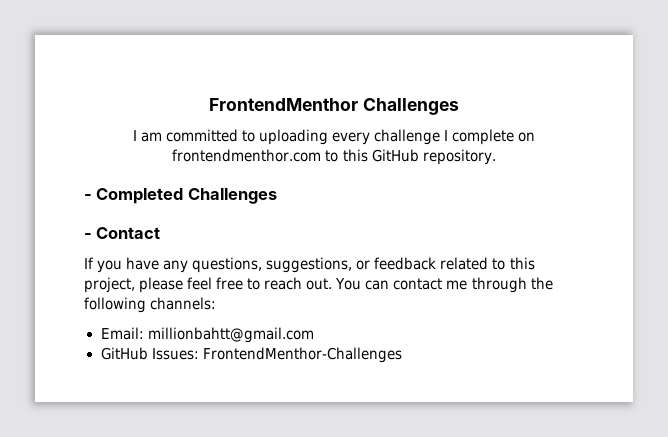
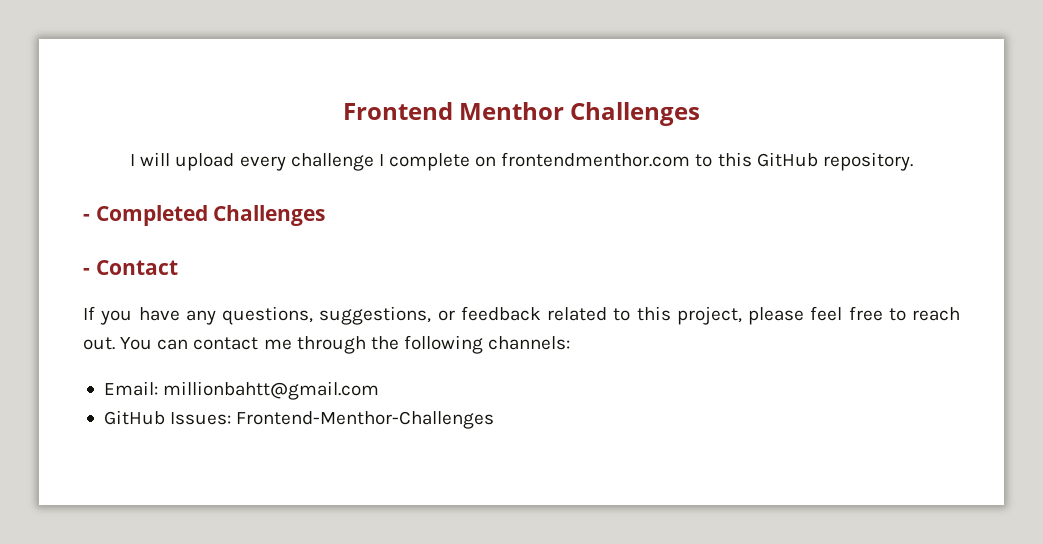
- FrontendMenthor Challenges
+ Frontend Menthor Challenges
- I am committed to uploading every challenge I complete on frontendmenthor.com to this GitHub repository.
+ I will upload every challenge I complete on frontendmenthor.com to this GitHub repository.
- GitHub Issues: FrontendMenthor-Challenges
+ GitHub Issues: Frontend-Menthor-Challenges

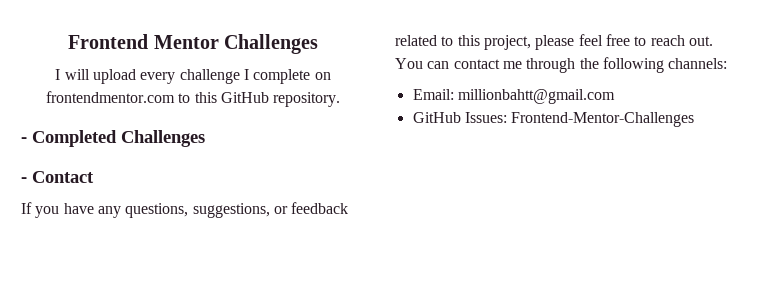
- Frontend Menthor Challenges
+ Frontend Mentor Challenges
- I will upload every challenge I complete on frontendmenthor.com to this GitHub repository.
+ I will upload every challenge I complete on frontendmentor.com to this GitHub repository.
- GitHub Issues: Frontend-Menthor-Challenges
+ GitHub Issues: Frontend-Mentor-Challenges

